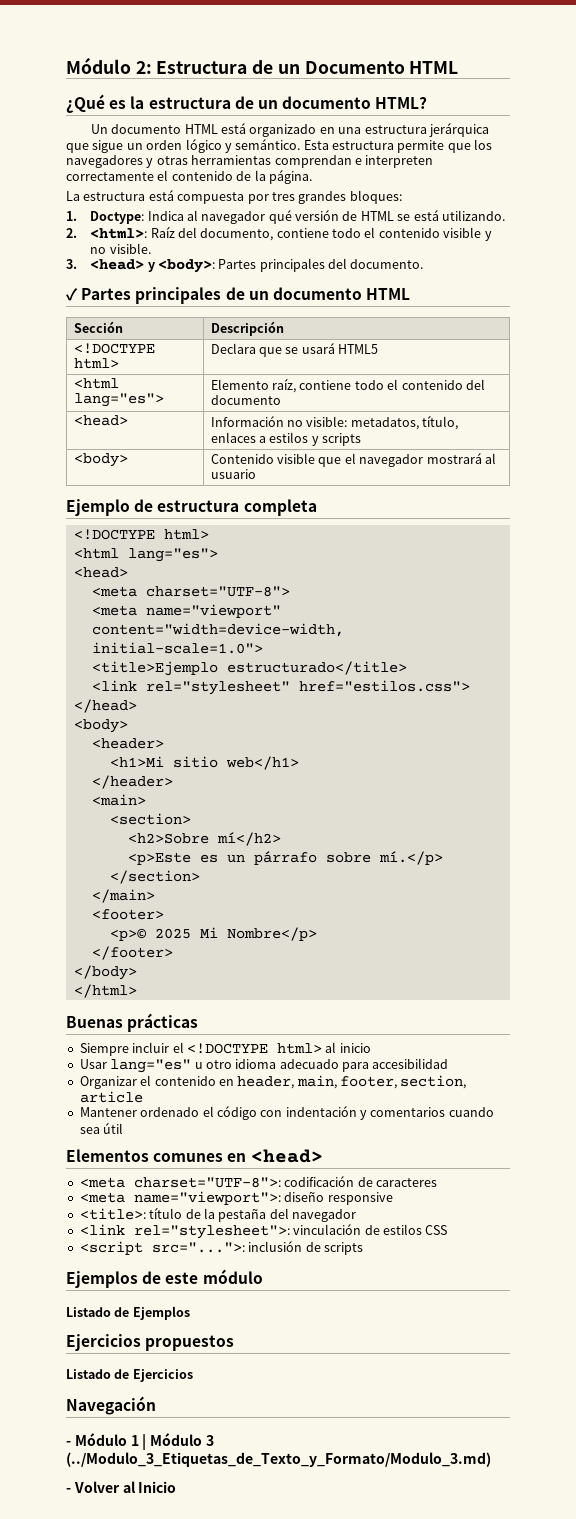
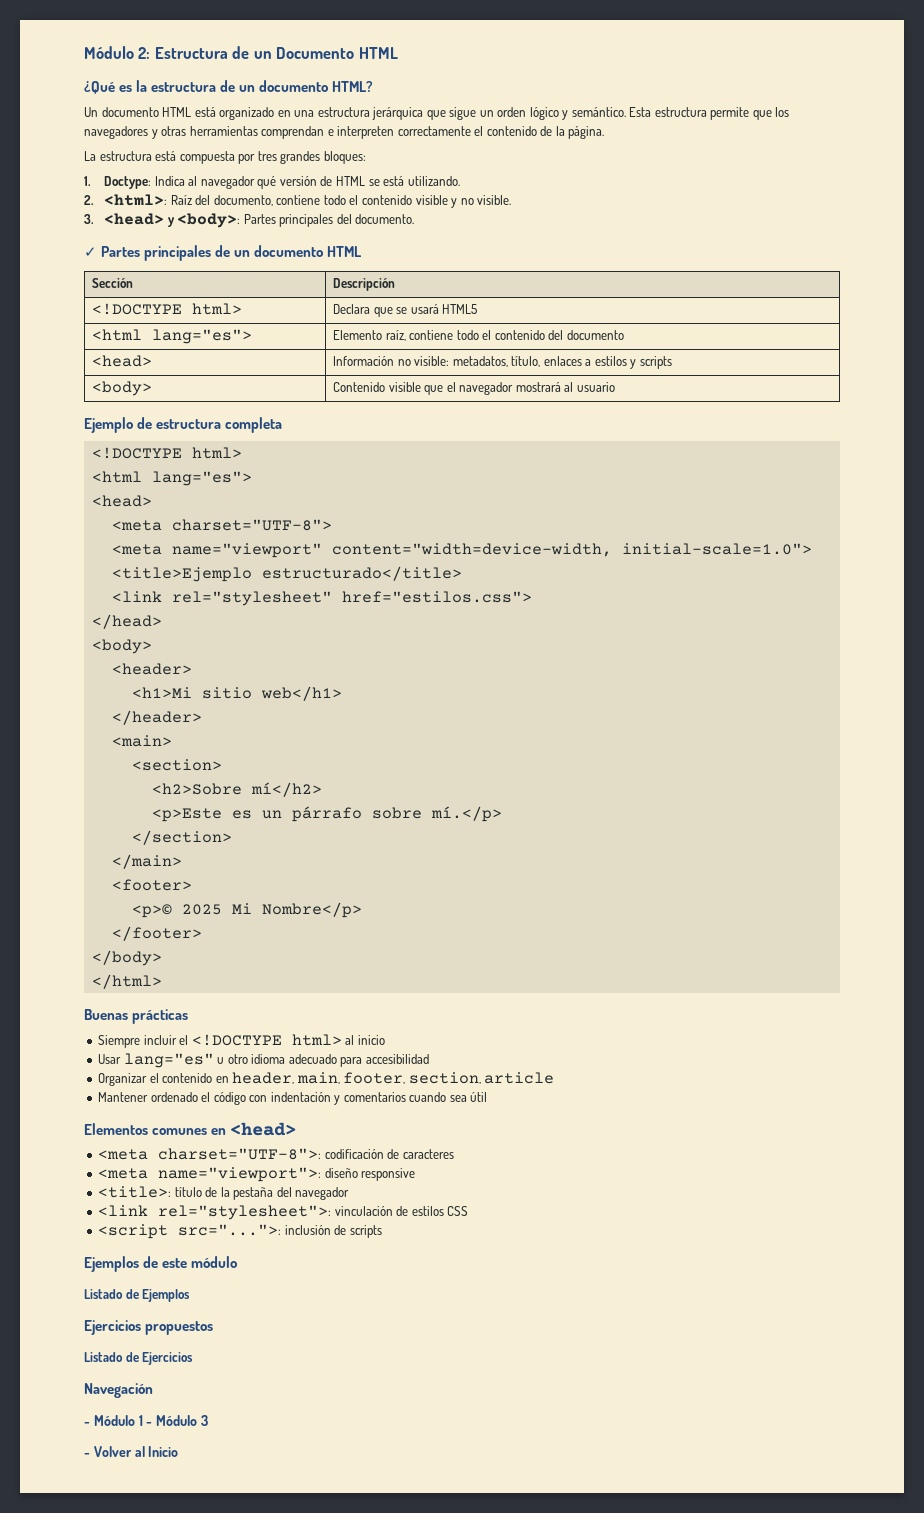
- - Módulo 1 | Módulo 3 (../Modulo_3_Etiquetas_de_Texto_y_Formato/Modulo_3.md)
+ - Módulo 1 - Módulo 3

